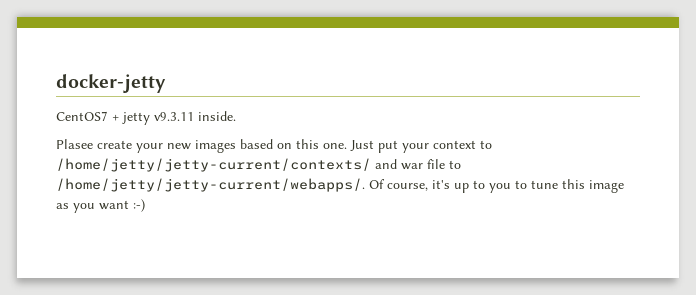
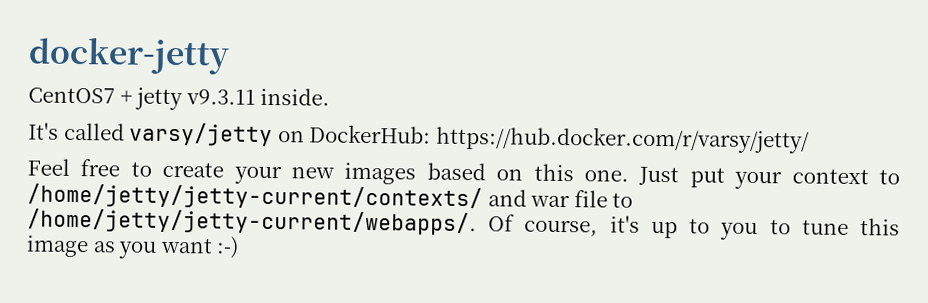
- Plasee create your new images based on this one.
+ It's called varsy/jetty on DockerHub: https://hub.docker.com/r/varsy/jetty/
+ Feel free to create your new images based on this one.

